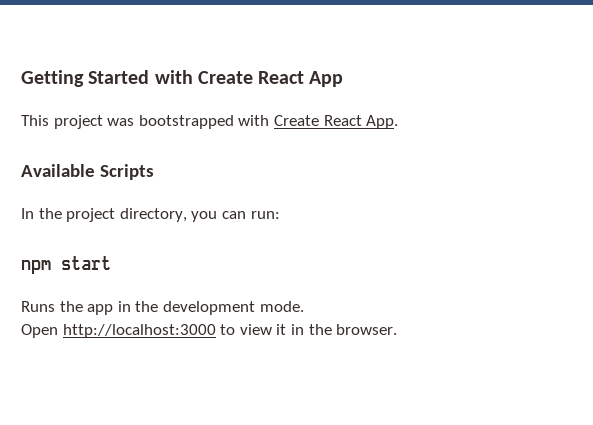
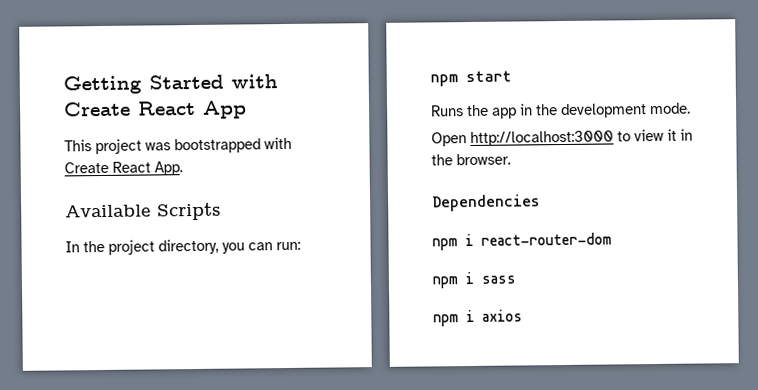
+ Dependencies
+ npm i react-router-dom
+ npm i sass
+ npm i axios

